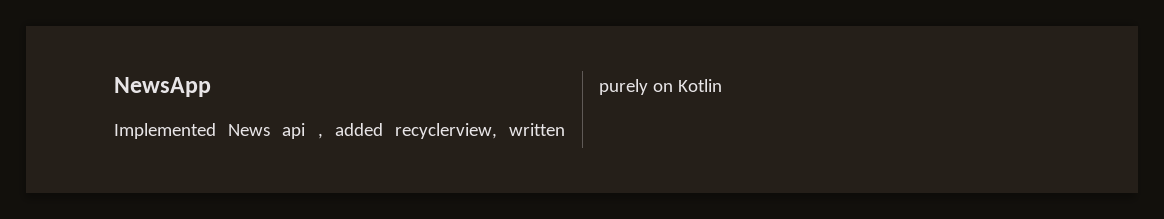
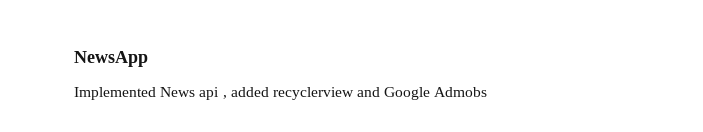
- Implemented News api , added recyclerview, written purely on Kotlin
+ Implemented News api , added recyclerview and Google Admobs

